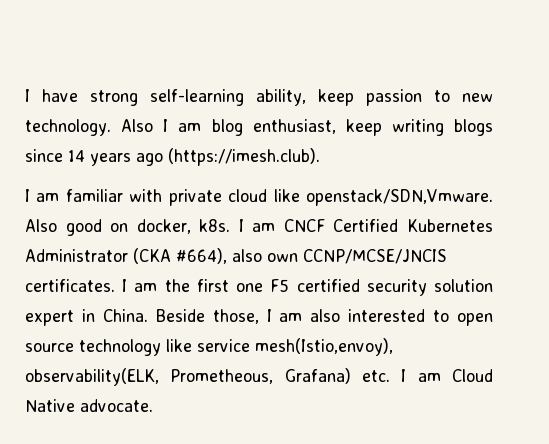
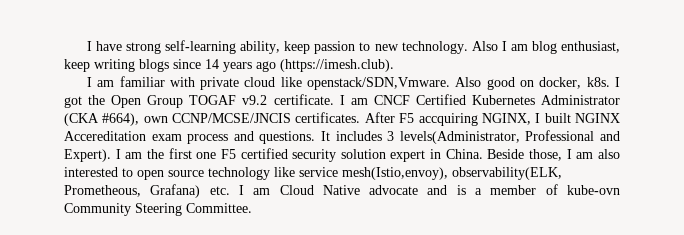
- I am CNCF Certified Kubernetes Administrator (CKA #664), also own CCNP/MCSE/JNCIS certificates.
+ I got the Open Group TOGAF v9.2 certificate. I am CNCF Certified Kubernetes Administrator (CKA #664), own CCNP/MCSE/JNCIS certificates.
+ After F5 accquiring NGINX, I built NGINX Accereditation exam process and questions. It includes 3 levels(Administrator, Professional and Expert).
- Beside those, I am also interested to open source technology like service mesh(Istio,envoy), observability(ELK, Prometheous, Grafana) etc. I am Cloud Native advocate.
+ Beside those, I am also interested to open source technology like service mesh(Istio,envoy), observability(ELK, Prometheous, Grafana) etc. I am Cloud Native advocate and is a member of kube-ovn Community Steering Committee.

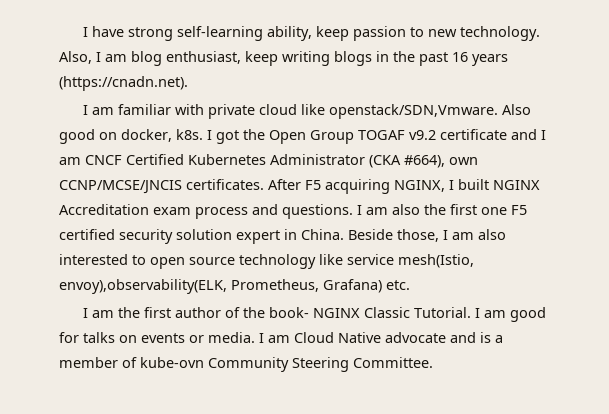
- Also I am blog enthusiast, keep writing blogs since 14 years ago (https://imesh.club).
+ Also, I am blog enthusiast, keep writing blogs in the past 16 years (https://cnadn.net).
- I got the Open Group TOGAF v9.2 certificate. I am CNCF Certified Kubernetes Administrator (CKA #664), own CCNP/MCSE/JNCIS certificates.
+ I got the Open Group TOGAF v9.2 certificate and I am CNCF Certified Kubernetes Administrator (CKA #664), own CCNP/MCSE/JNCIS certificates.
- After F5 accquiring NGINX, I built NGINX Accereditation exam process and questions.
+ After F5 acquiring NGINX, I built NGINX Accreditation exam process and questions.
- It includes 3 levels(Administrator, Professional and Expert). I am the first one F5 certified security solution expert in China.
+ I am also the first one F5 certified security solution expert in China.
- Beside those, I am also interested to open source technology like service mesh(Istio,envoy), observability(ELK, Prometheous, Grafana) etc. I am Cloud Native advocate and is a member of kube-ovn Community Steering Committee.
+ Beside those, I am also interested to open source technology like service mesh(Istio, envoy),observability(ELK, Prometheus, Grafana) etc.
+ I am the first author of the book- NGINX Classic Tutorial. I am good for talks on events or media. I am Cloud Native advocate and is a member of kube-ovn Community Steering Committee.

